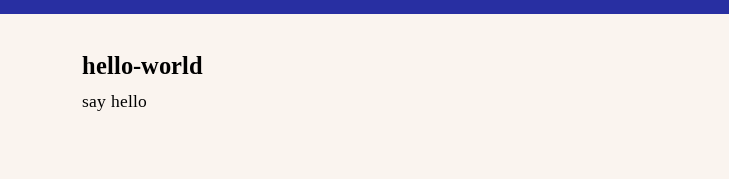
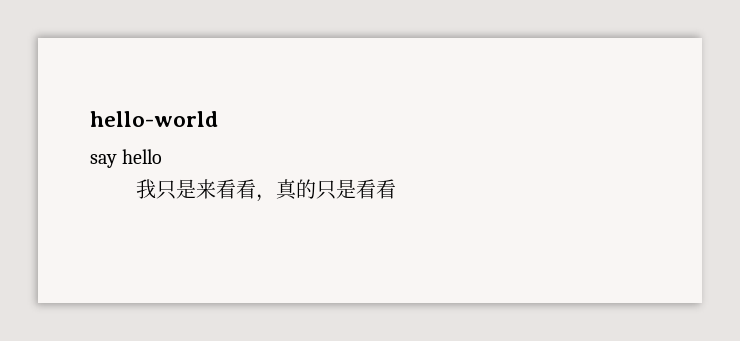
+ 我只是来看看，真的只是看看

